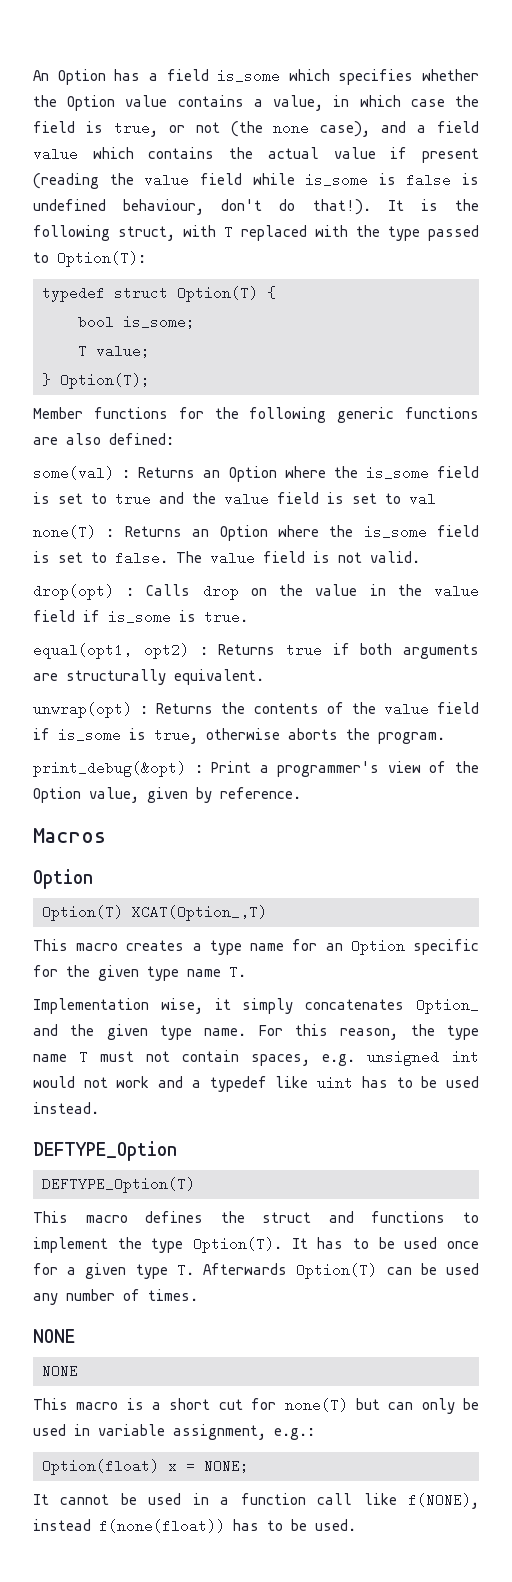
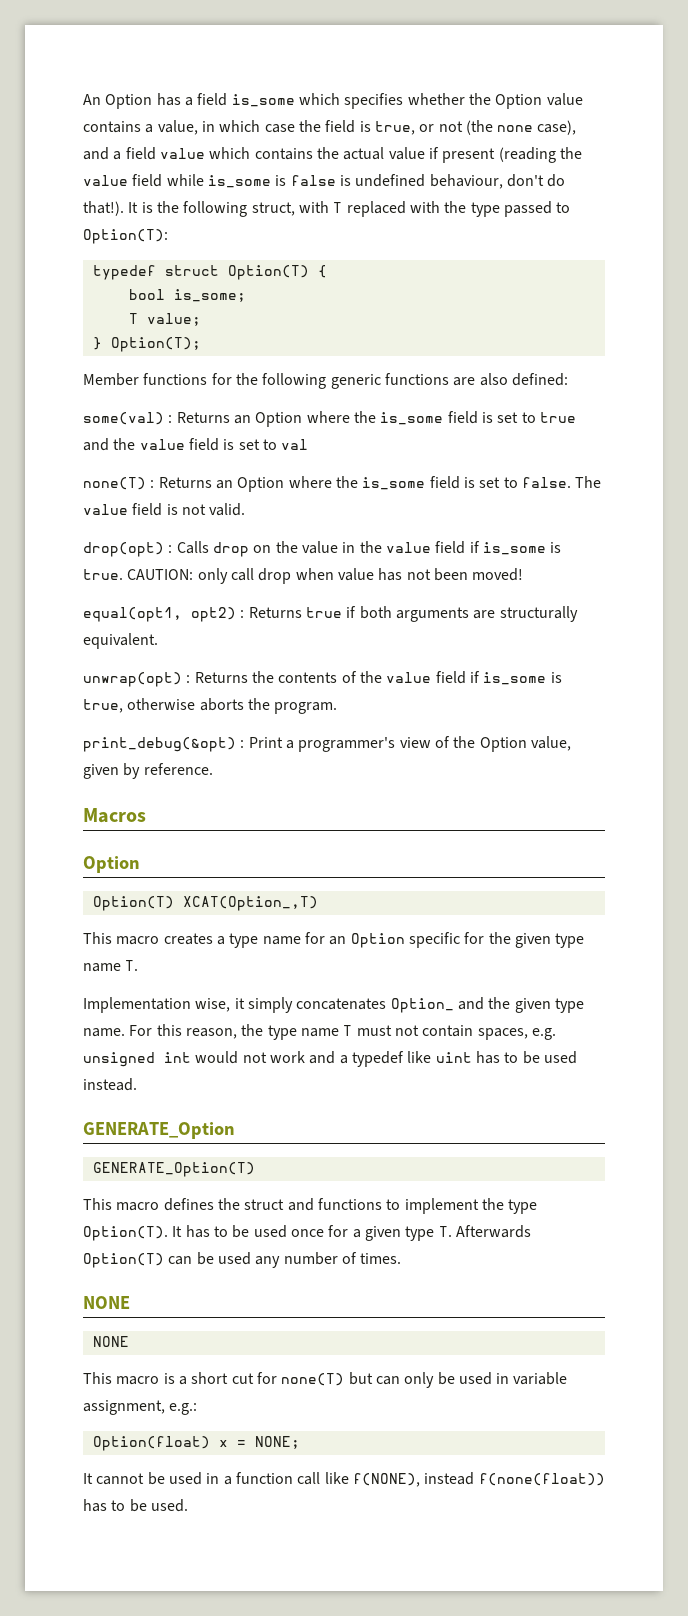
+ CAUTION: only call drop when value has not been moved!
- DEFTYPE_Option
- DEFTYPE_Option(T)
+ GENERATE_Option
+ GENERATE_Option(T)

